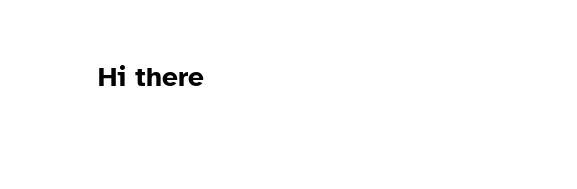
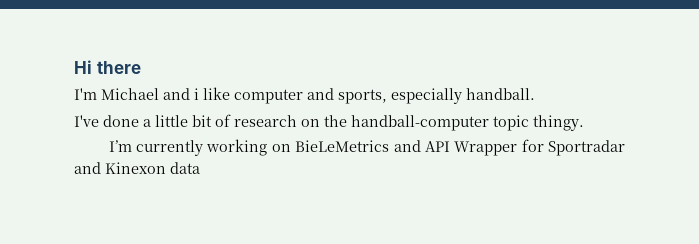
+ I'm Michael and i like computer and sports, especially handball.
+ I've done a little bit of research on the handball-computer topic thingy.
+ I’m currently working on BieLeMetrics and API Wrapper for Sportradar and Kinexon data

